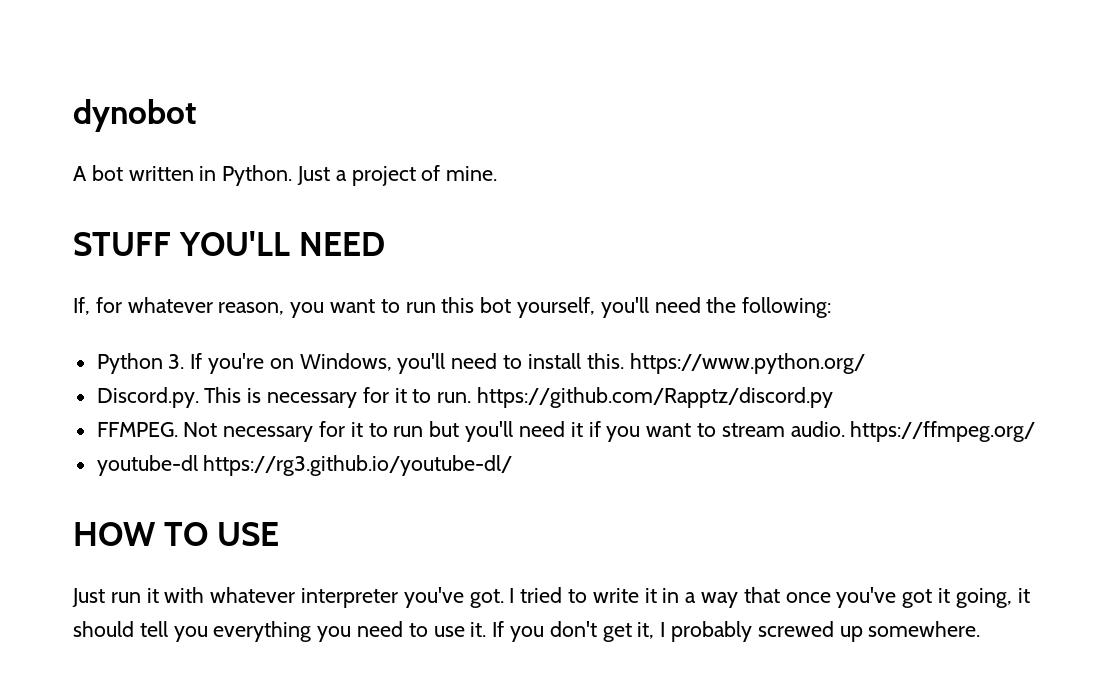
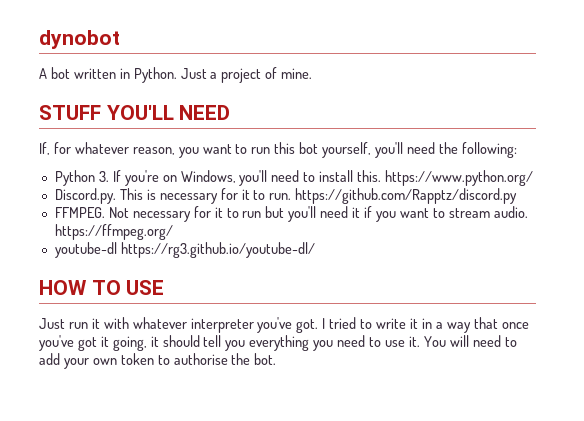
- If you don't get it, I probably screwed up somewhere.
+ You will need to add your own token to authorise the bot.

